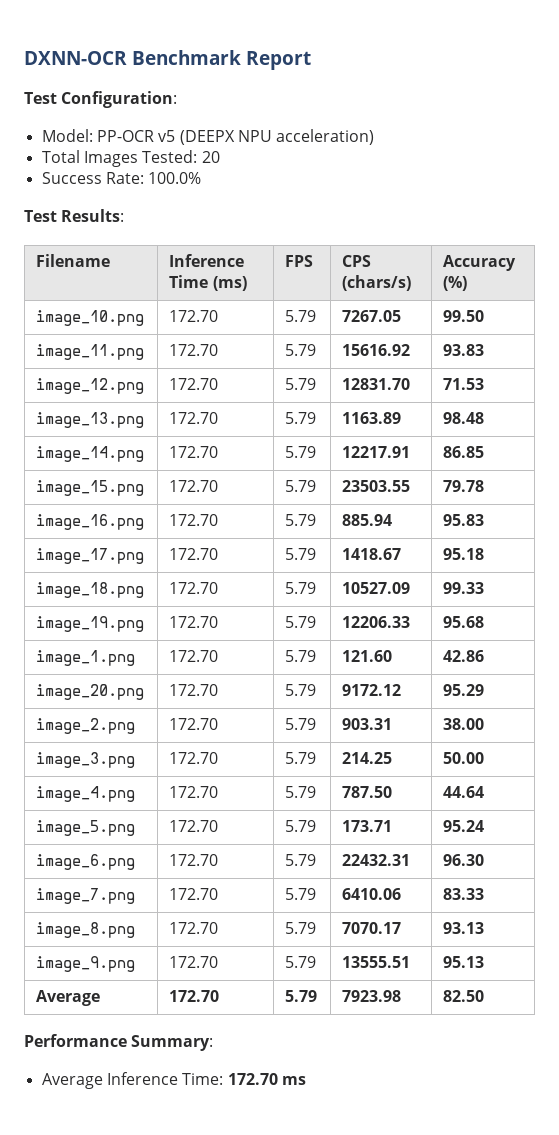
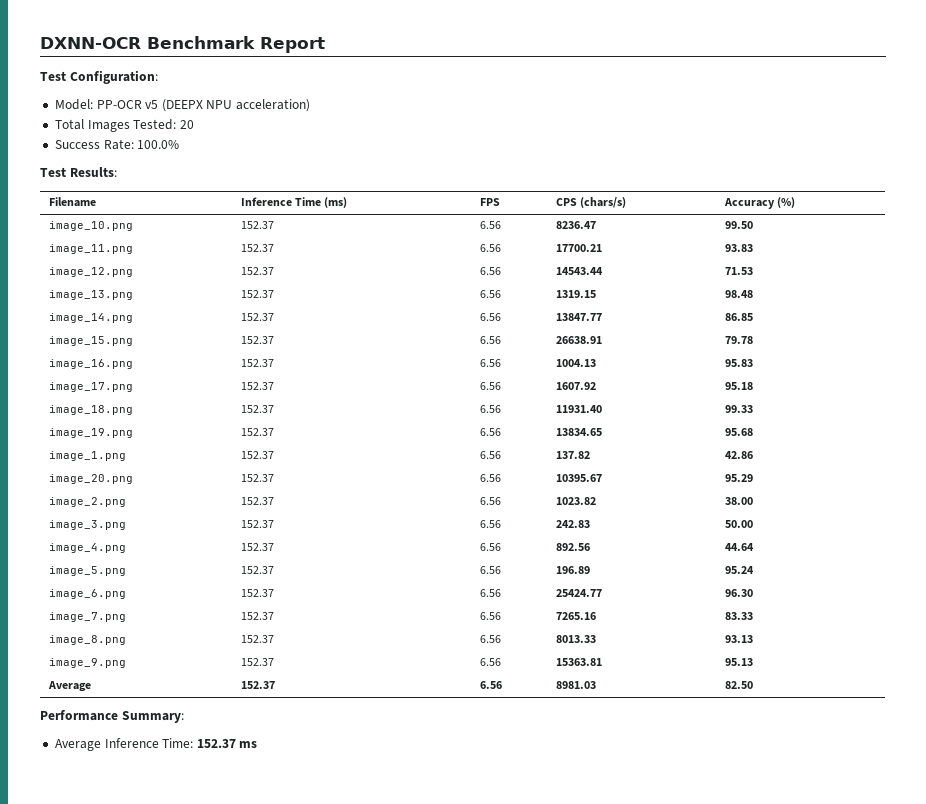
- image_10.png | 172.70 | 5.79 | 7267.05 | 99.50
+ image_10.png | 152.37 | 6.56 | 8236.47 | 99.50
- image_11.png | 172.70 | 5.79 | 15616.92 | 93.83
+ image_11.png | 152.37 | 6.56 | 17700.21 | 93.83
- image_12.png | 172.70 | 5.79 | 12831.70 | 71.53
+ image_12.png | 152.37 | 6.56 | 14543.44 | 71.53
- image_13.png | 172.70 | 5.79 | 1163.89 | 98.48
+ image_13.png | 152.37 | 6.56 | 1319.15 | 98.48
- image_14.png | 172.70 | 5.79 | 12217.91 | 86.85
+ image_14.png | 152.37 | 6.56 | 13847.77 | 86.85
- image_15.png | 172.70 | 5.79 | 23503.55 | 79.78
+ image_15.png | 152.37 | 6.56 | 26638.91 | 79.78
- image_16.png | 172.70 | 5.79 | 885.94 | 95.83
+ image_16.png | 152.37 | 6.56 | 1004.13 | 95.83
- image_17.png | 172.70 | 5.79 | 1418.67 | 95.18
+ image_17.png | 152.37 | 6.56 | 1607.92 | 95.18
- image_18.png | 172.70 | 5.79 | 10527.09 | 99.33
+ image_18.png | 152.37 | 6.56 | 11931.40 | 99.33
- image_19.png | 172.70 | 5.79 | 12206.33 | 95.68
+ image_19.png | 152.37 | 6.56 | 13834.65 | 95.68
- image_1.png | 172.70 | 5.79 | 121.60 | 42.86
+ image_1.png | 152.37 | 6.56 | 137.82 | 42.86
- image_20.png | 172.70 | 5.79 | 9172.12 | 95.29
+ image_20.png | 152.37 | 6.56 | 10395.67 | 95.29
- image_2.png | 172.70 | 5.79 | 903.31 | 38.00
+ image_2.png | 152.37 | 6.56 | 1023.82 | 38.00
- image_3.png | 172.70 | 5.79 | 214.25 | 50.00
+ image_3.png | 152.37 | 6.56 | 242.83 | 50.00
- image_4.png | 172.70 | 5.79 | 787.50 | 44.64
+ image_4.png | 152.37 | 6.56 | 892.56 | 44.64
- image_5.png | 172.70 | 5.79 | 173.71 | 95.24
+ image_5.png | 152.37 | 6.56 | 196.89 | 95.24
- image_6.png | 172.70 | 5.79 | 22432.31 | 96.30
+ image_6.png | 152.37 | 6.56 | 25424.77 | 96.30
- image_7.png | 172.70 | 5.79 | 6410.06 | 83.33
+ image_7.png | 152.37 | 6.56 | 7265.16 | 83.33
- image_8.png | 172.70 | 5.79 | 7070.17 | 93.13
+ image_8.png | 152.37 | 6.56 | 8013.33 | 93.13
- image_9.png | 172.70 | 5.79 | 13555.51 | 95.13
+ image_9.png | 152.37 | 6.56 | 15363.81 | 95.13
- Average | 172.70 | 5.79 | 7923.98 | 82.50
+ Average | 152.37 | 6.56 | 8981.03 | 82.50
- Average Inference Time: 172.70 ms
+ Average Inference Time: 152.37 ms

